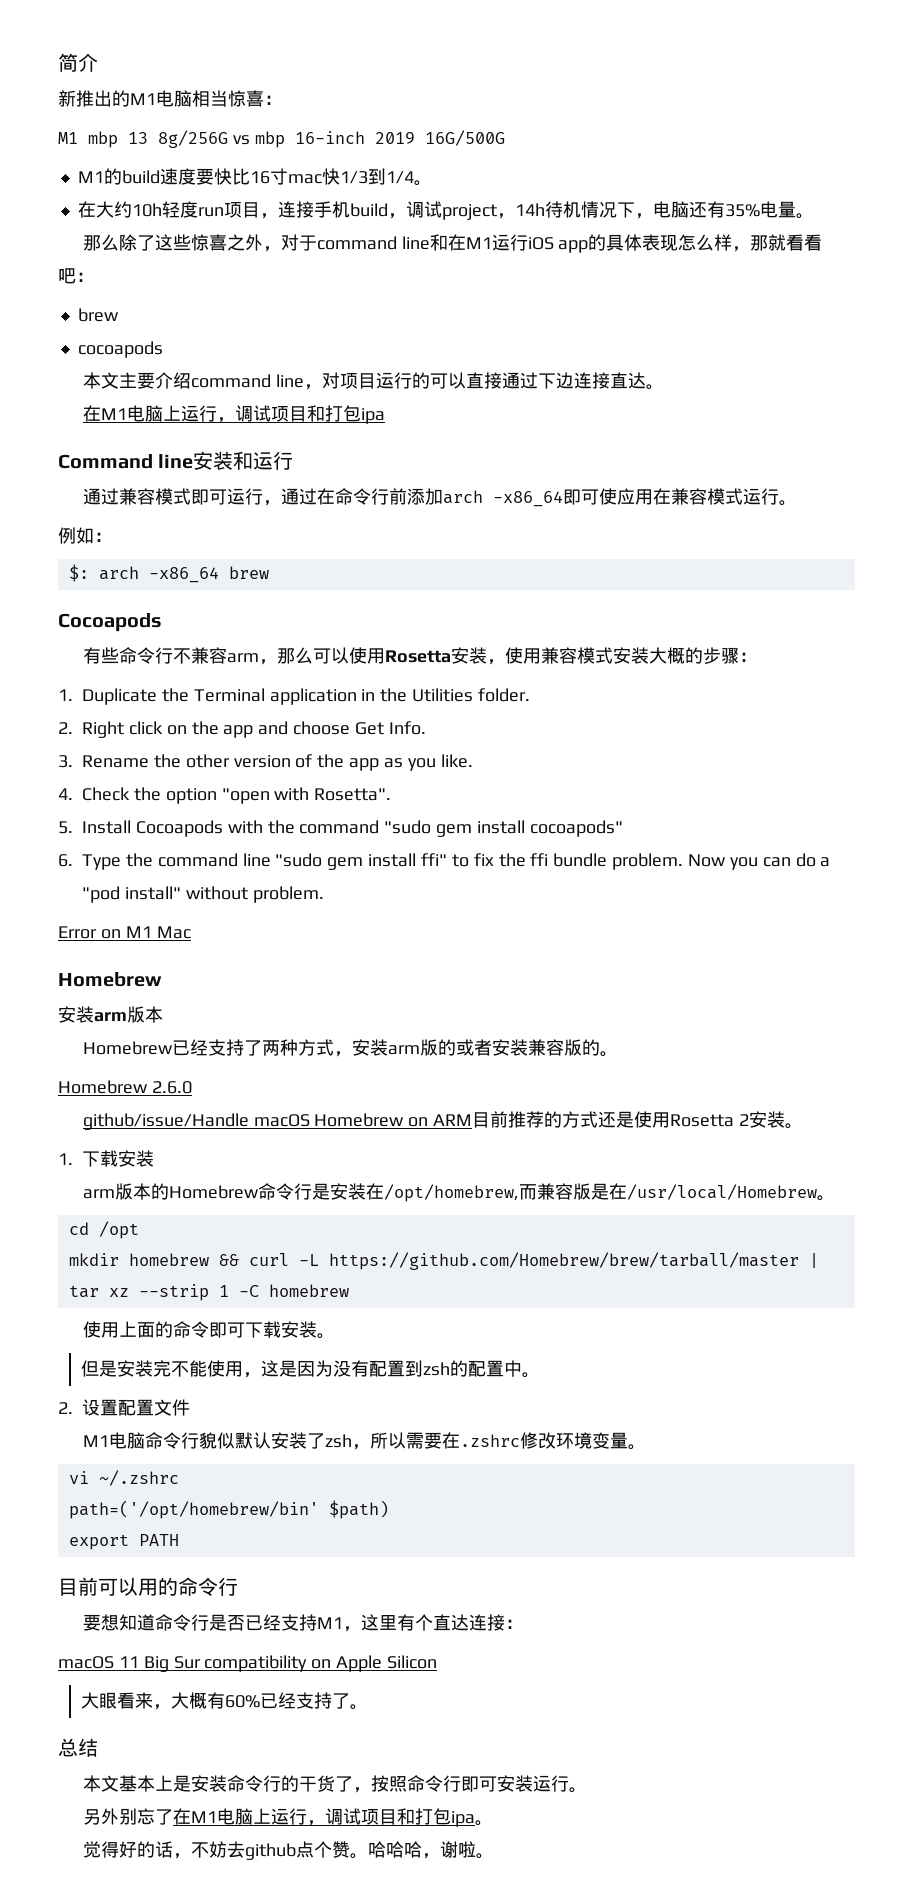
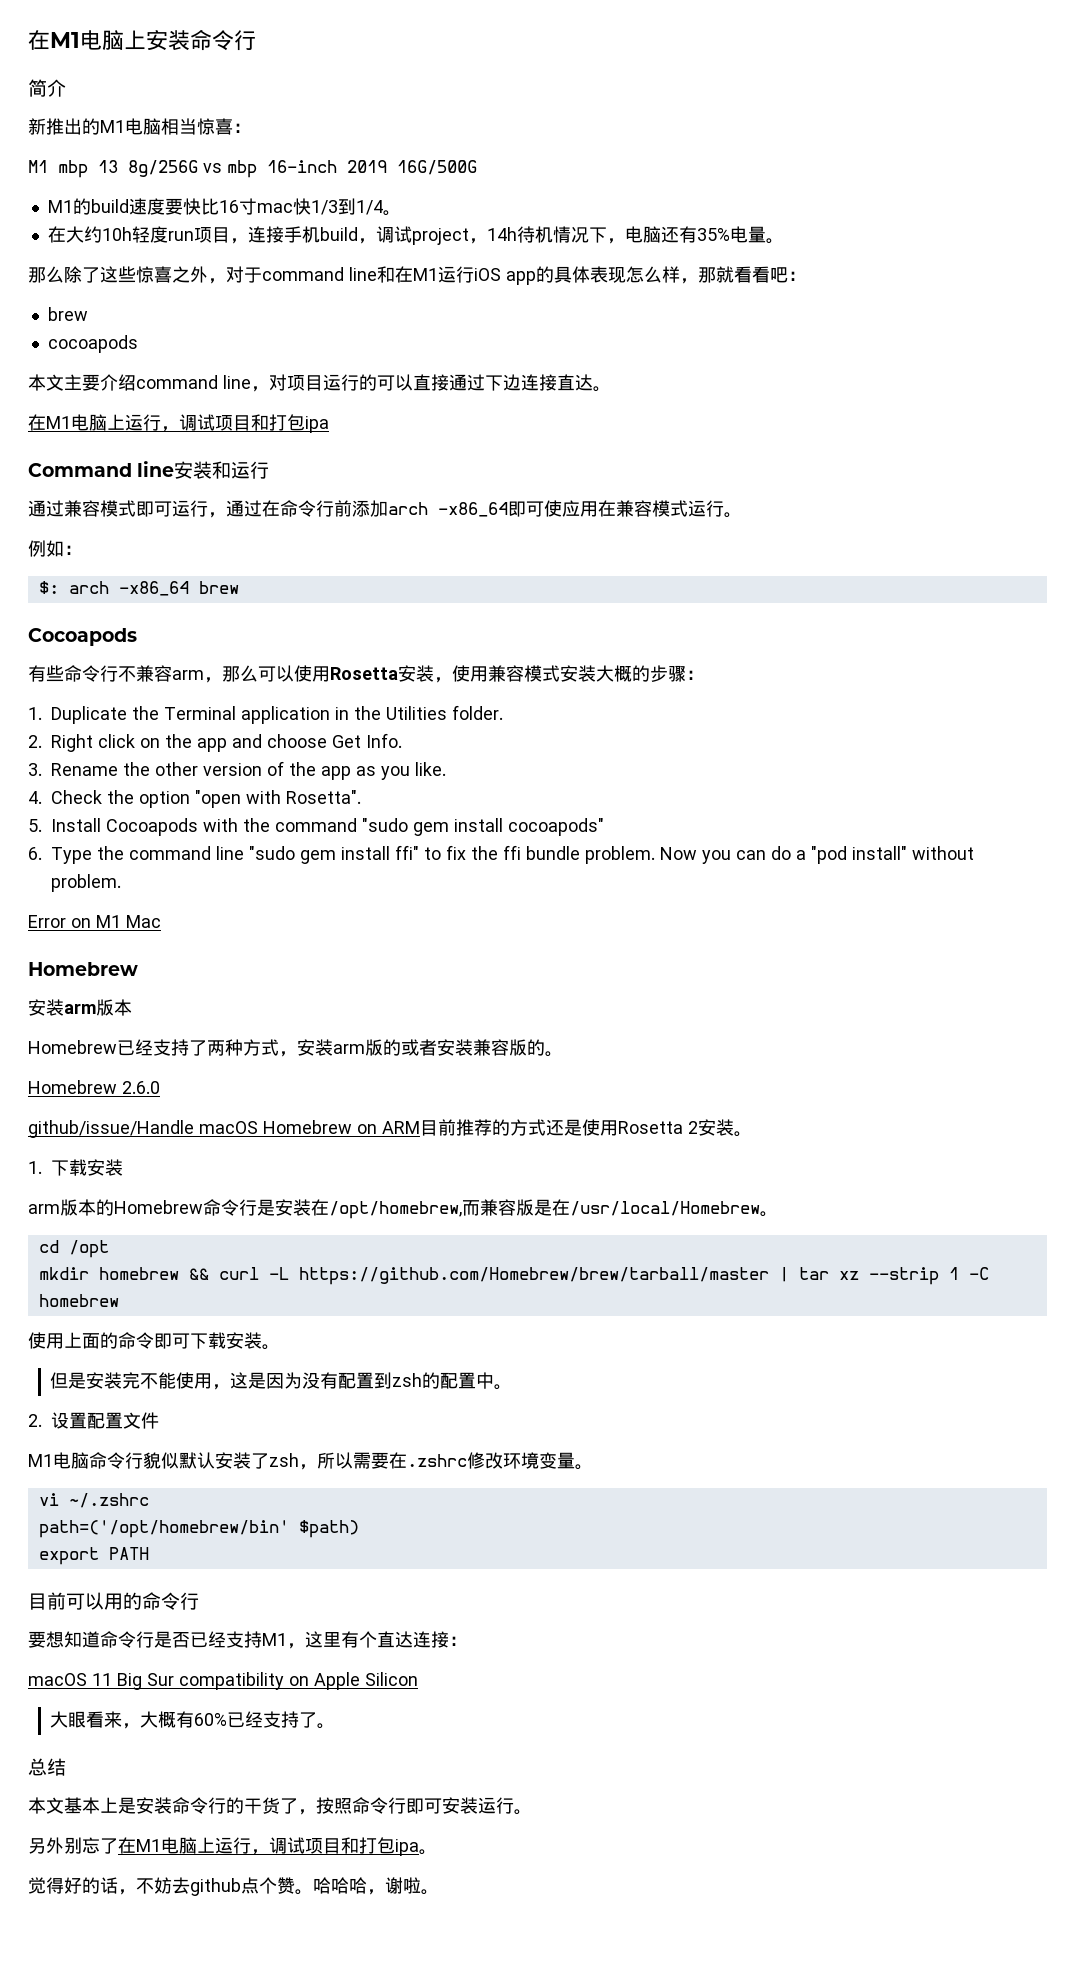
+ 在M1电脑上安装命令行

